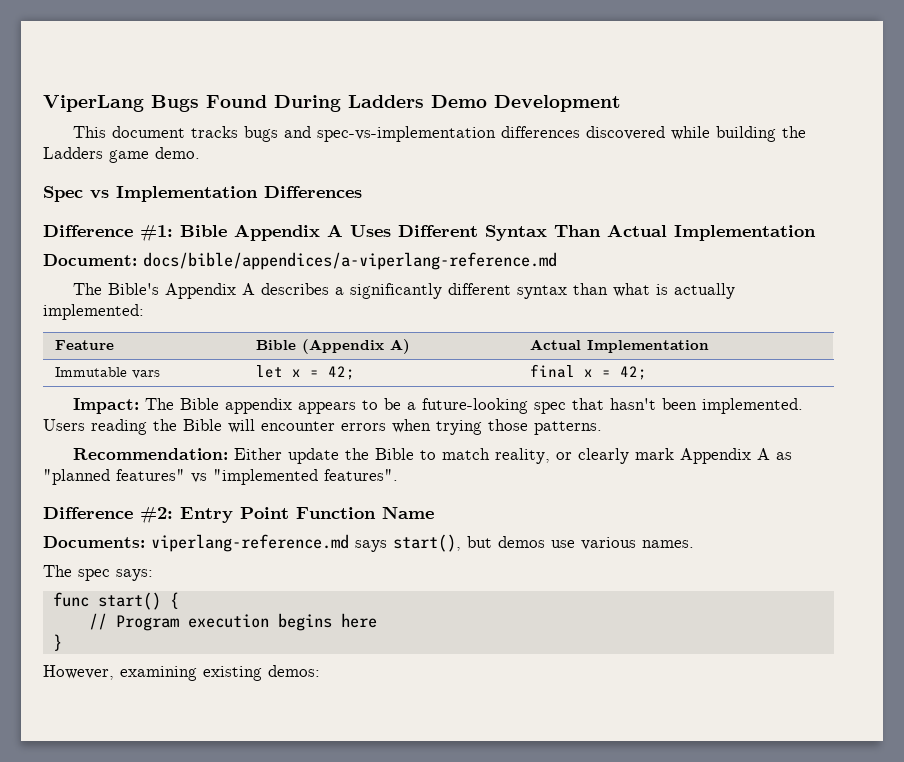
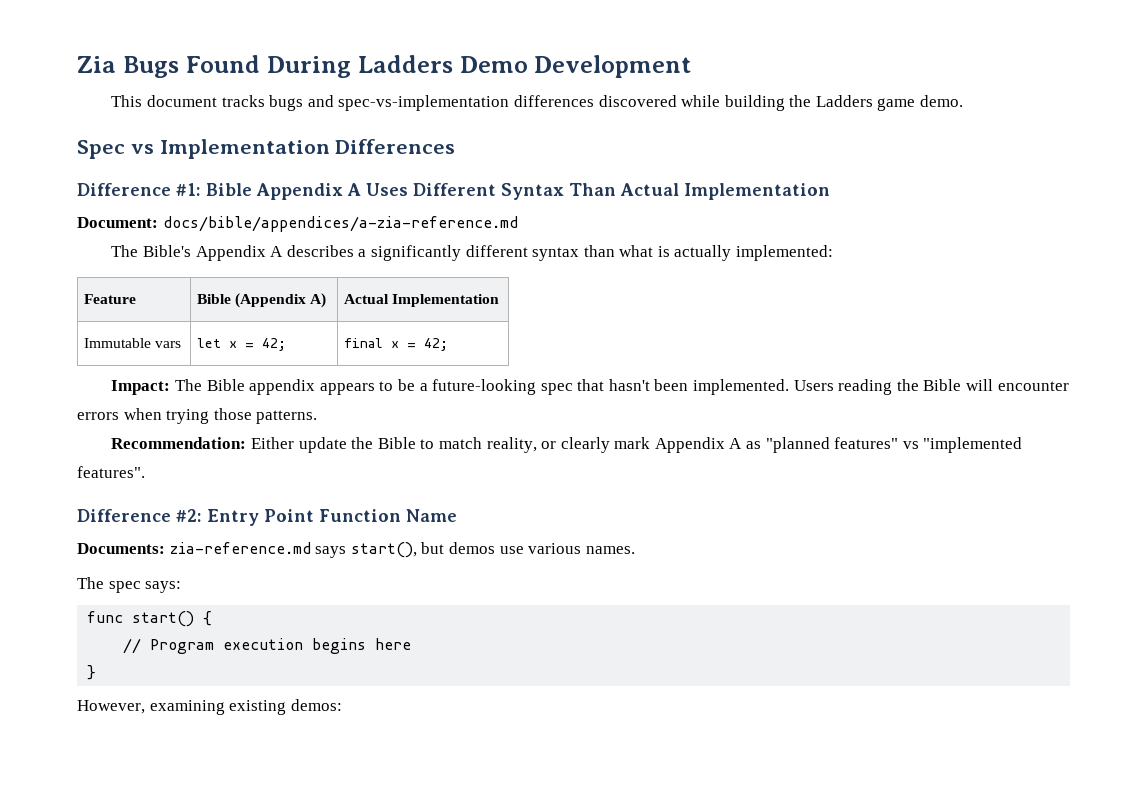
- ViperLang Bugs Found During Ladders Demo Development
+ Zia Bugs Found During Ladders Demo Development
- Document: docs/bible/appendices/a-viperlang-reference.md
+ Document: docs/bible/appendices/a-zia-reference.md
- Documents: viperlang-reference.md says start(), but demos use various names.
+ Documents: zia-reference.md says start(), but demos use various names.

